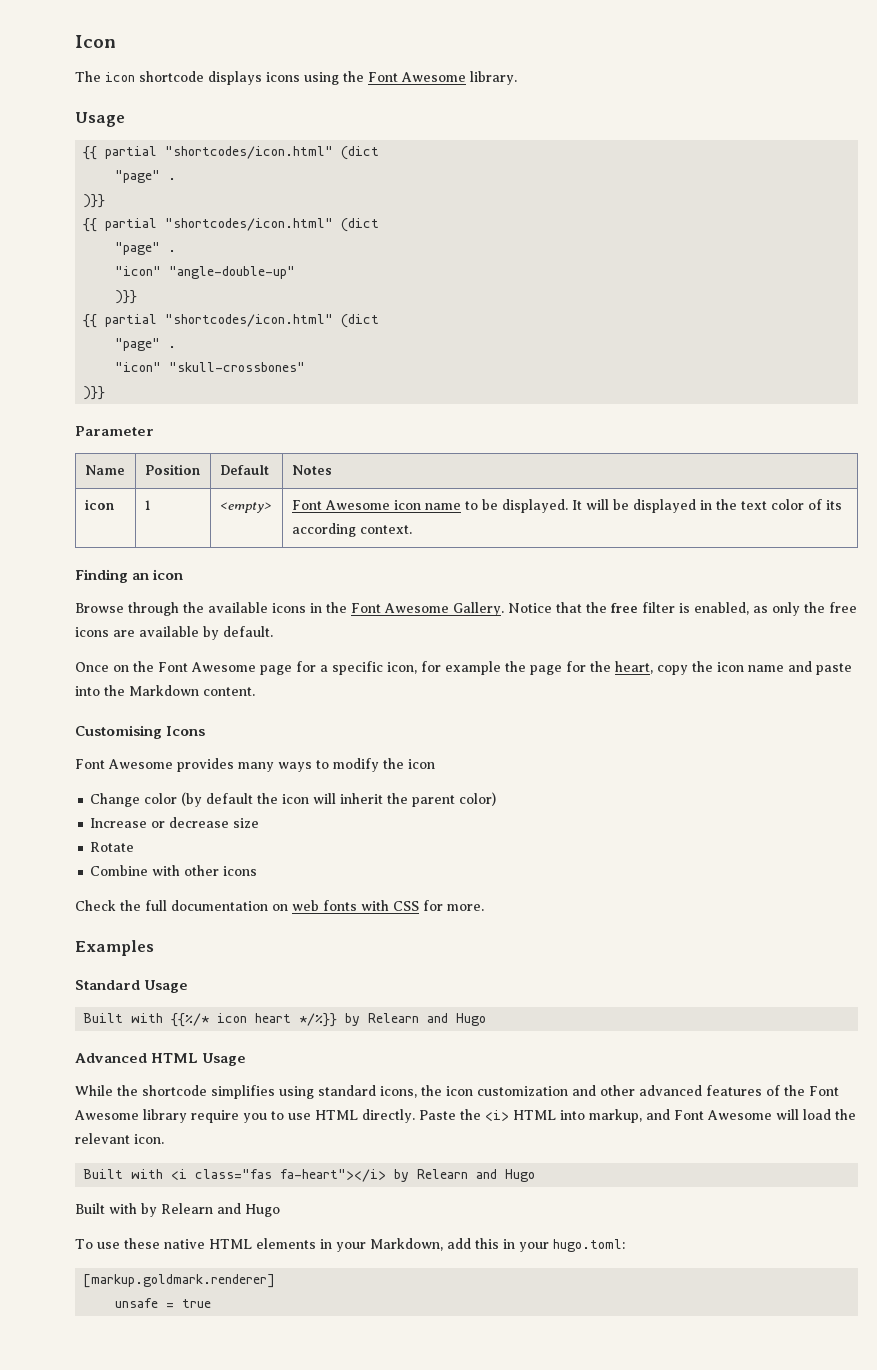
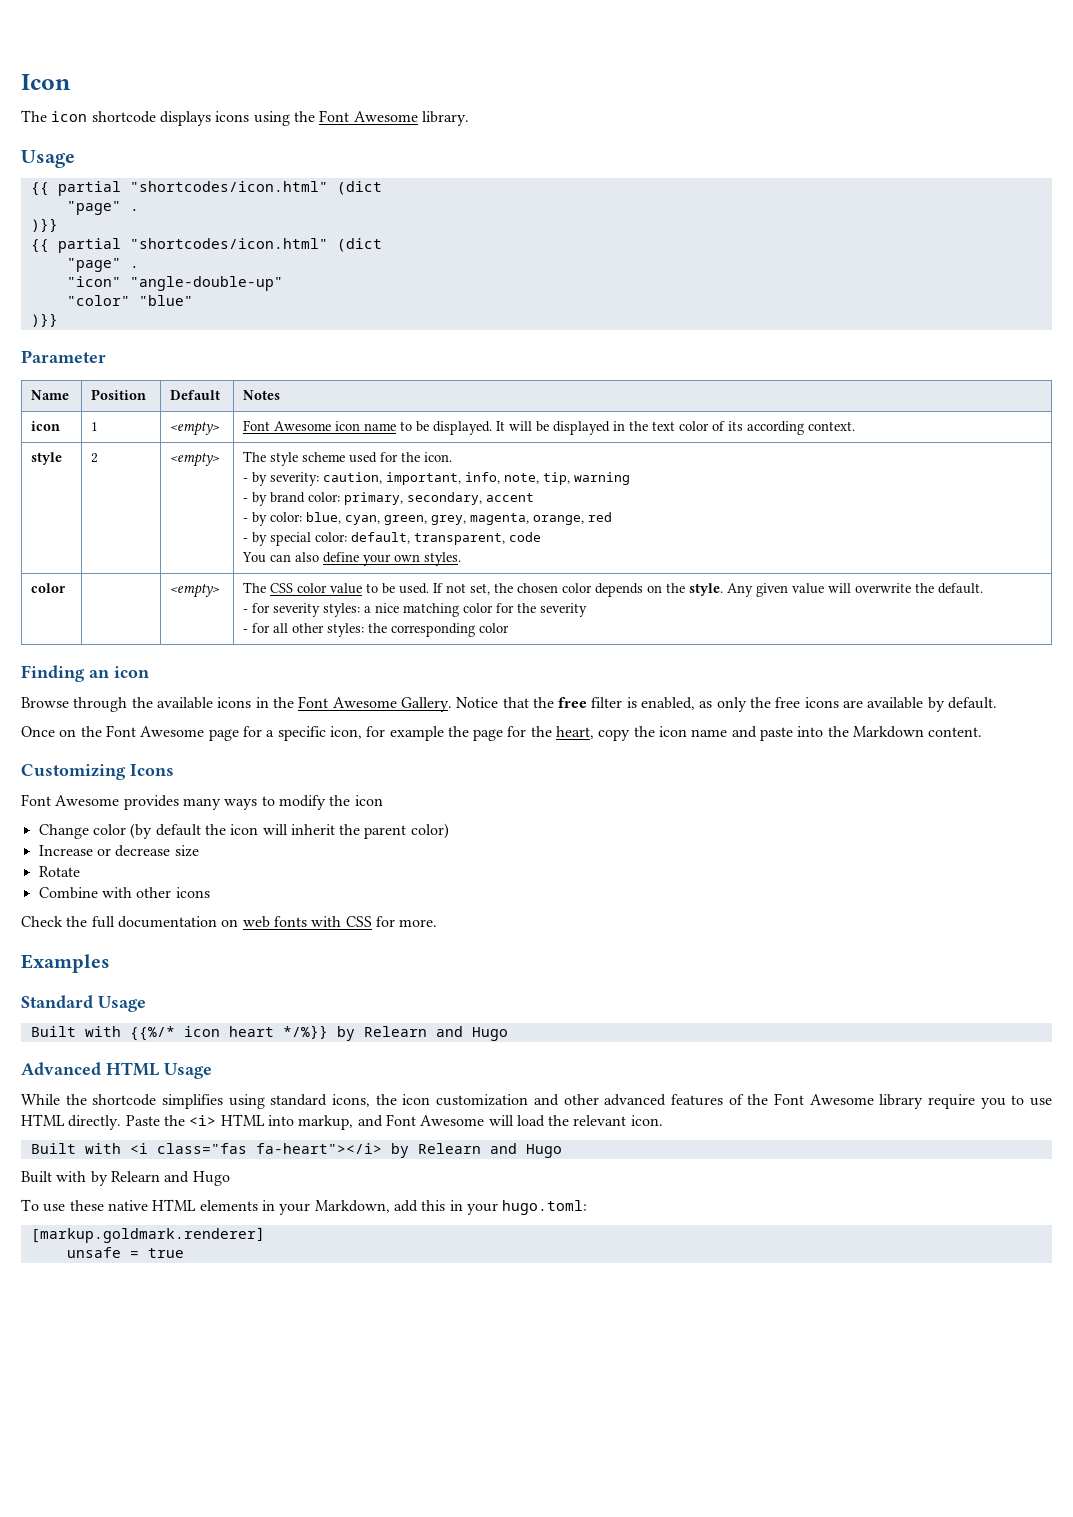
  "icon" "angle-double-up"
- )}}
- {{ partial "shortcodes/icon.html" (dict
- "page" .
- "icon" "skull-crossbones"
+ "color" "blue"
+ style | 2 | <empty> | The style scheme used for the icon.
+ - by severity: caution, important, info, note, tip, warning
+ - by brand color: primary, secondary, accent
+ - by color: blue, cyan, green, grey, magenta, orange, red
+ - by special color: default, transparent, code
+ You can also define your own styles.
+ color | | <empty> | The CSS color value to be used. If not set, the chosen color depends on the style. Any given value will overwrite the default.
+ - for severity styles: a nice matching color for the severity
+ - for all other styles: the corresponding color
- Customising Icons
+ Customizing Icons

